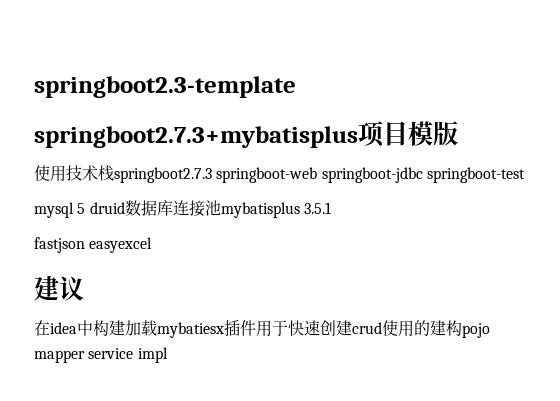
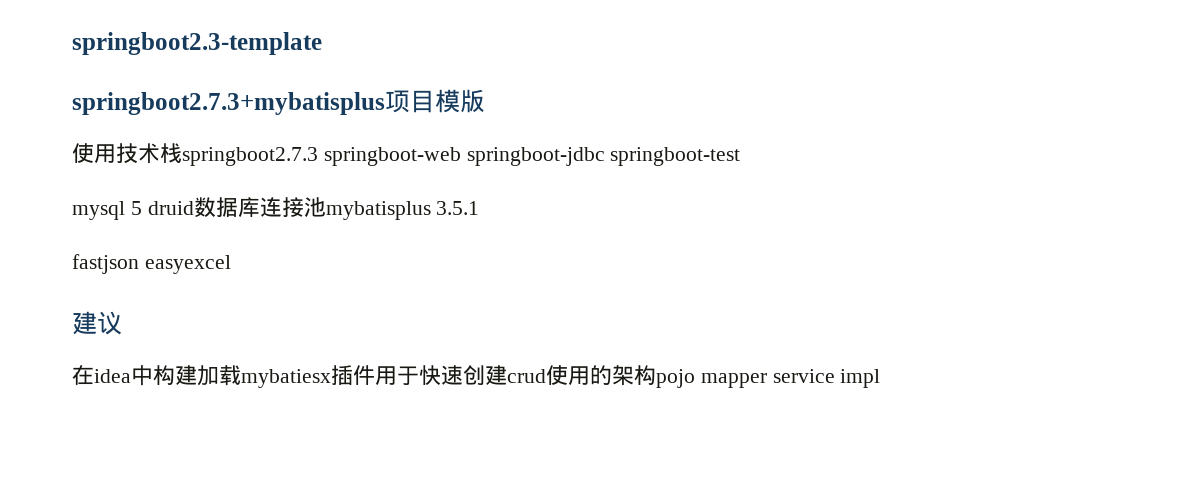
- 在idea中构建加载mybatiesx插件用于快速创建crud使用的建构pojo mapper service impl
+ 在idea中构建加载mybatiesx插件用于快速创建crud使用的架构pojo mapper service impl

